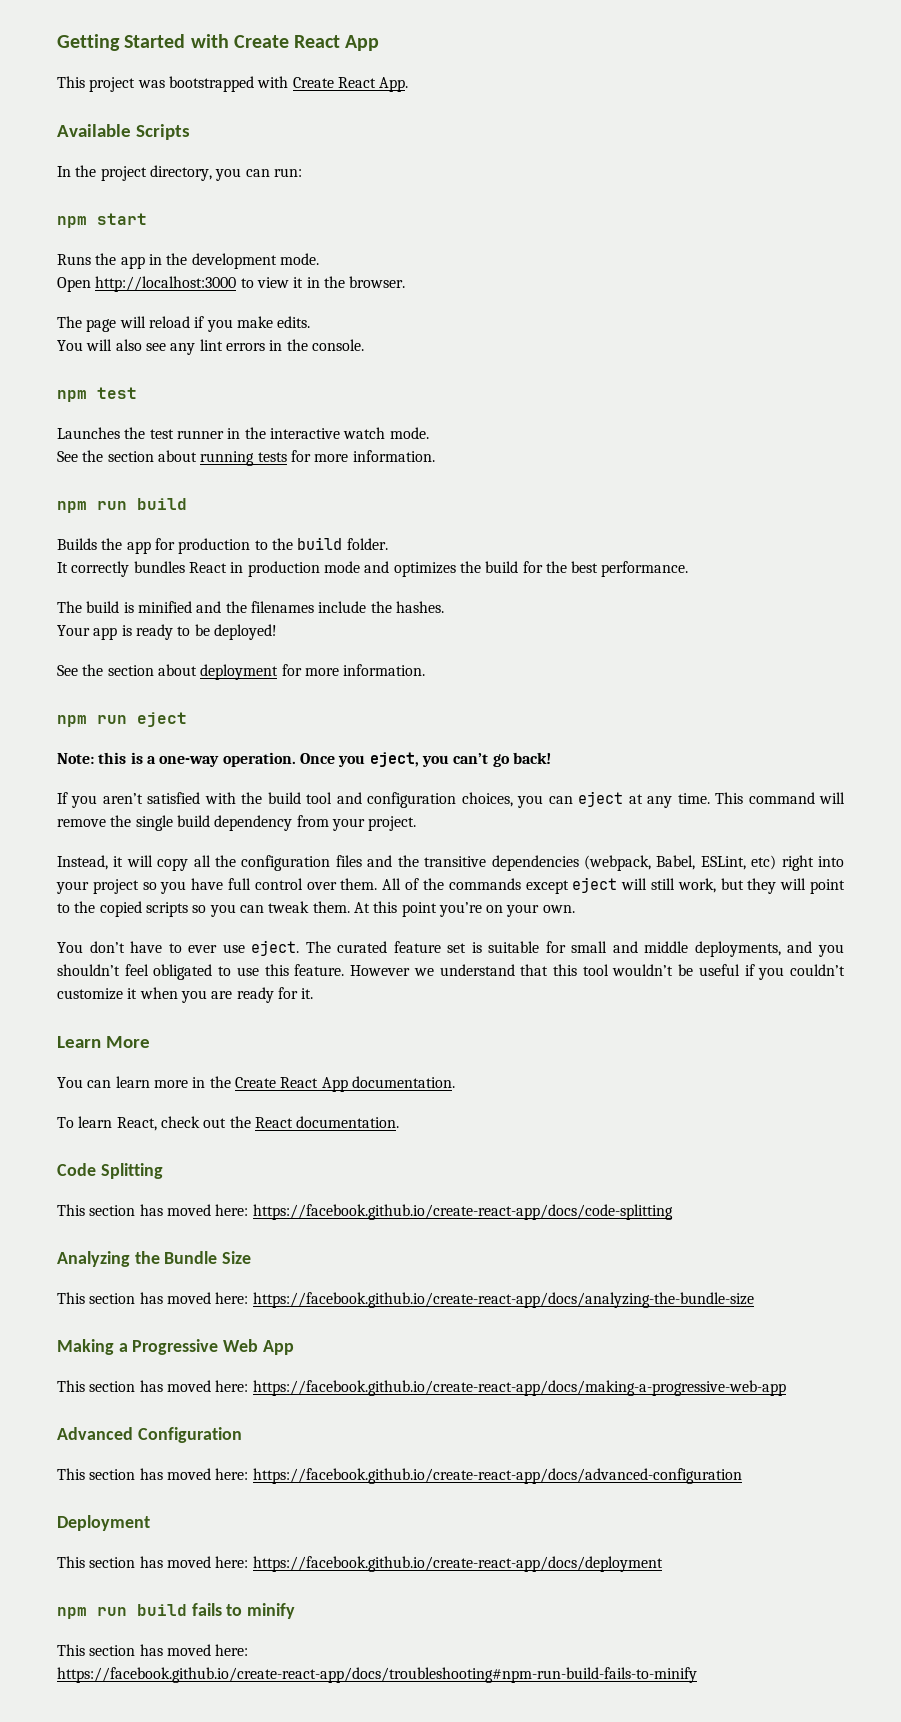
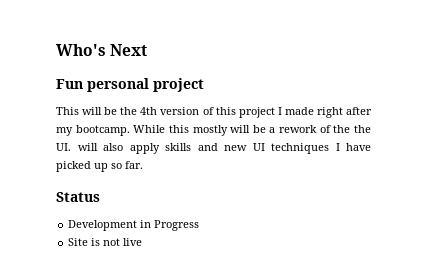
- Getting Started with Create React App
- This project was bootstrapped with Create React App.
- Available Scripts
- In the project directory, you can run:
- npm start
- Runs the app in the development mode.
- Open http://localhost:3000 to view it in the browser.
- The page will reload if you make edits.
- You will also see any lint errors in the console.
- npm test
- Launches the test runner in the interactive watch mode.
- See the section about running tests for more information.
- npm run build
- Builds the app for production to the build folder.
- It correctly bundles React in production mode and optimizes the build for the best performance.
- The build is minified and the filenames include the hashes.
- Your app is ready to be deployed!
- See the section about deployment for more information.
- npm run eject
- Note: this is a one-way operation. Once you eject, you can’t go back!
- If you aren’t satisfied with the build tool and configuration choices, you can eject at any time. This command will remove the single build dependency from your project.
- Instead, it will copy all the configuration files and the transitive dependencies (webpack, Babel, ESLint, etc) right into your project so you have full control over them. All of the commands except eject will still work, but they will point to the copied scripts so you can tweak them. At this point you’re on your own.
- You don’t have to ever use eject. The curated feature set is suitable for small and middle deployments, and you shouldn’t feel obligated to use this feature. However we understand that this tool wouldn’t be useful if you couldn’t customize it when you are ready for it.
- Learn More
- You can learn more in the Create React App documentation.
- To learn React, check out the React documentation.
- Code Splitting
- This section has moved here: https://facebook.github.io/create-react-app/docs/code-splitting
- Analyzing the Bundle Size
- This section has moved here: https://facebook.github.io/create-react-app/docs/analyzing-the-bundle-size
- Making a Progressive Web App
- This section has moved here: https://facebook.github.io/create-react-app/docs/making-a-progressive-web-app
- Advanced Configuration
- This section has moved here: https://facebook.github.io/create-react-app/docs/advanced-configuration
- Deployment
- This section has moved here: https://facebook.github.io/create-react-app/docs/deployment
- npm run build fails to minify
- This section has moved here: https://facebook.github.io/create-react-app/docs/troubleshooting#npm-run-build-fails-to-minify
+ Who's Next
+ Fun personal project
+ This will be the 4th version of this project I made right after my bootcamp. While this mostly will be a rework of the the UI. will also apply skills and new UI techniques I have picked up so far.
+ Status
+ Development in Progress
+ Site is not live

